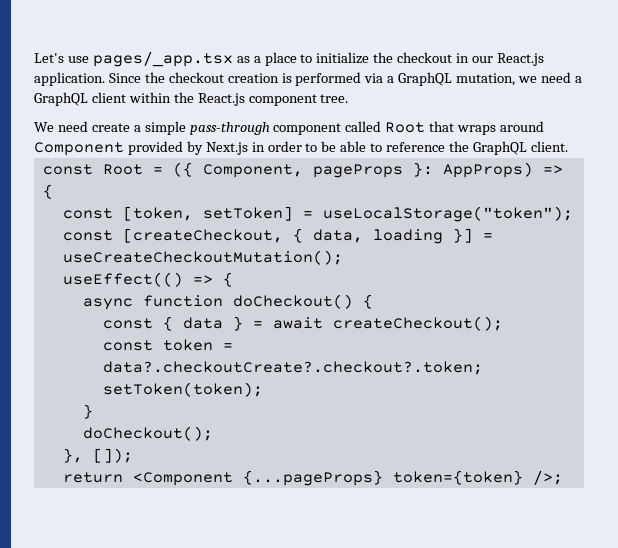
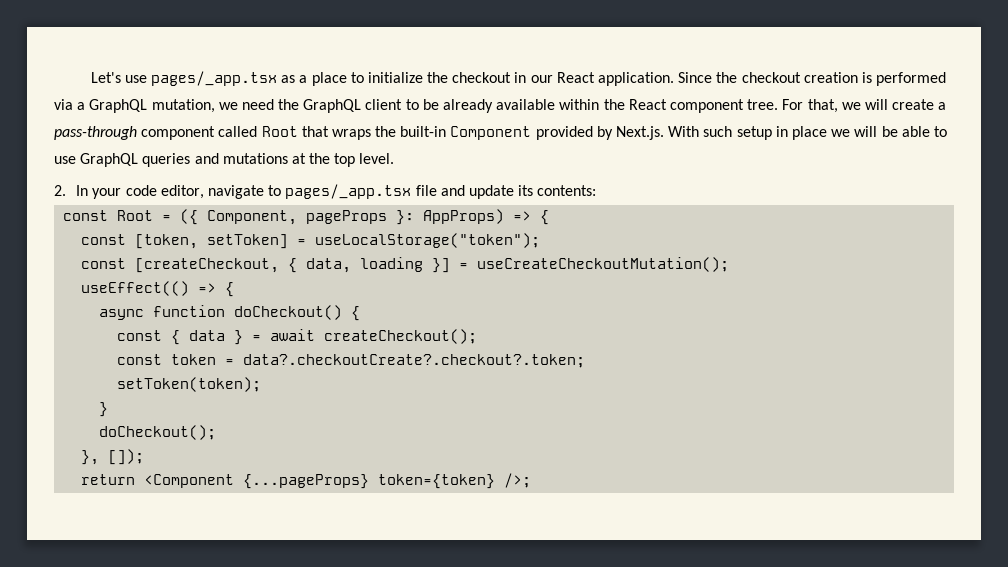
- Let's use pages/_app.tsx as a place to initialize the checkout in our React.js application.
+ Let's use pages/_app.tsx as a place to initialize the checkout in our React application.
- Since the checkout creation is performed via a GraphQL mutation, we need a GraphQL client within the React.js component tree.
- We need create a simple pass-through component called Root that wraps around Component provided by Next.js in order to be able to reference the GraphQL client.
+ Since the checkout creation is performed via a GraphQL mutation, we need the GraphQL client to be already available within the React component tree. For that, we will create a pass-through component called Root that wraps the built-in Component provided by Next.js. With such setup in place we will be able to use GraphQL queries and mutations at the top level.
+ 2. In your code editor, navigate to pages/_app.tsx file and update its contents:

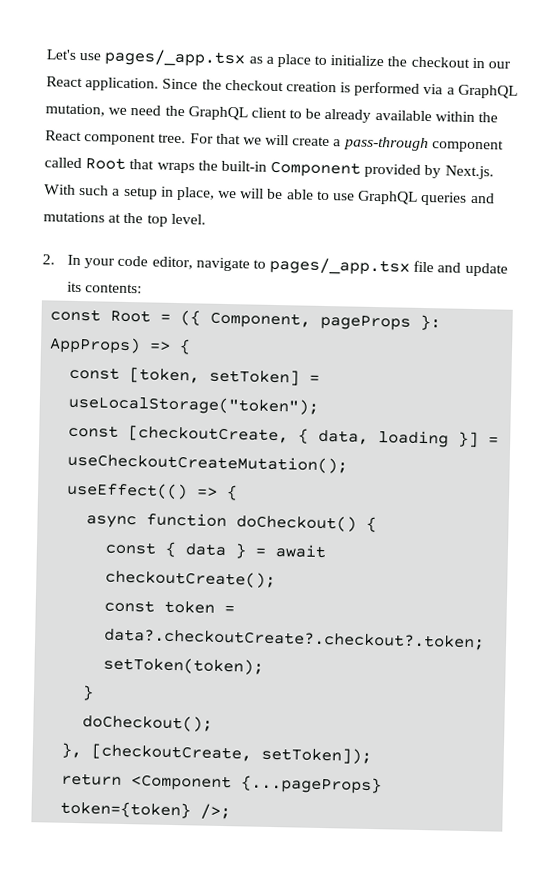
- For that, we will create a pass-through component called Root that wraps the built-in Component provided by Next.js. With such setup in place we will be able to use GraphQL queries and mutations at the top level.
+ For that we will create a pass-through component called Root that wraps the built-in Component provided by Next.js. With such a setup in place, we will be able to use GraphQL queries and mutations at the top level.
- const [createCheckout, { data, loading }] = useCreateCheckoutMutation();
+ const [checkoutCreate, { data, loading }] = useCheckoutCreateMutation();
- const { data } = await createCheckout();
+ const { data } = await checkoutCreate();
- }, []);
+ }, [checkoutCreate, setToken]);

